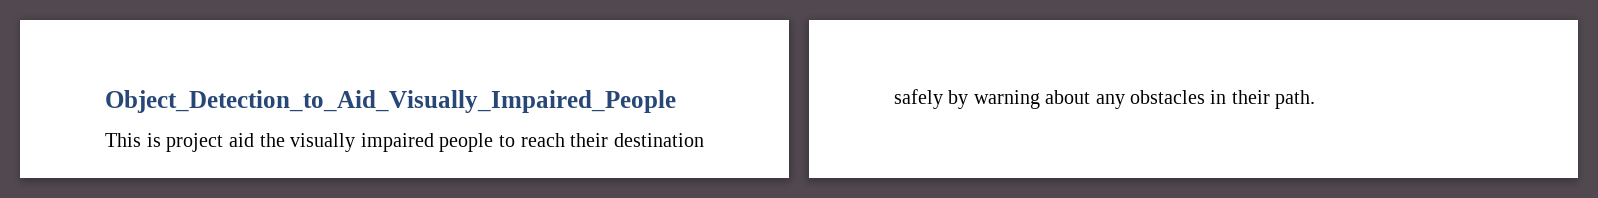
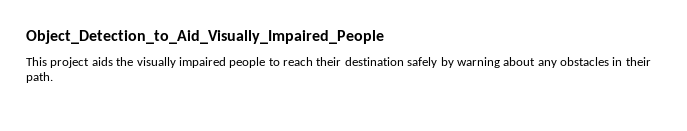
- This is project aid the visually impaired people to reach their destination safely by warning about any obstacles in their path.
+ This project aids the visually impaired people to reach their destination safely by warning about any obstacles in their path.

